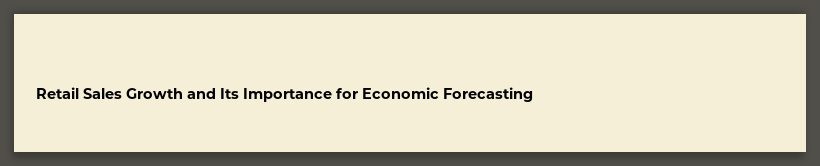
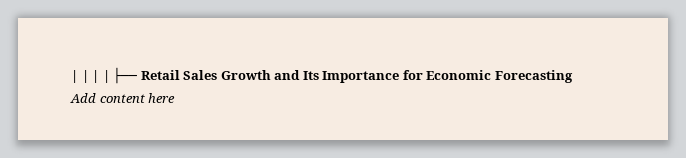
- Retail Sales Growth and Its Importance for Economic Forecasting
+ | | | | ├── Retail Sales Growth and Its Importance for Economic Forecasting
+ Add content here

